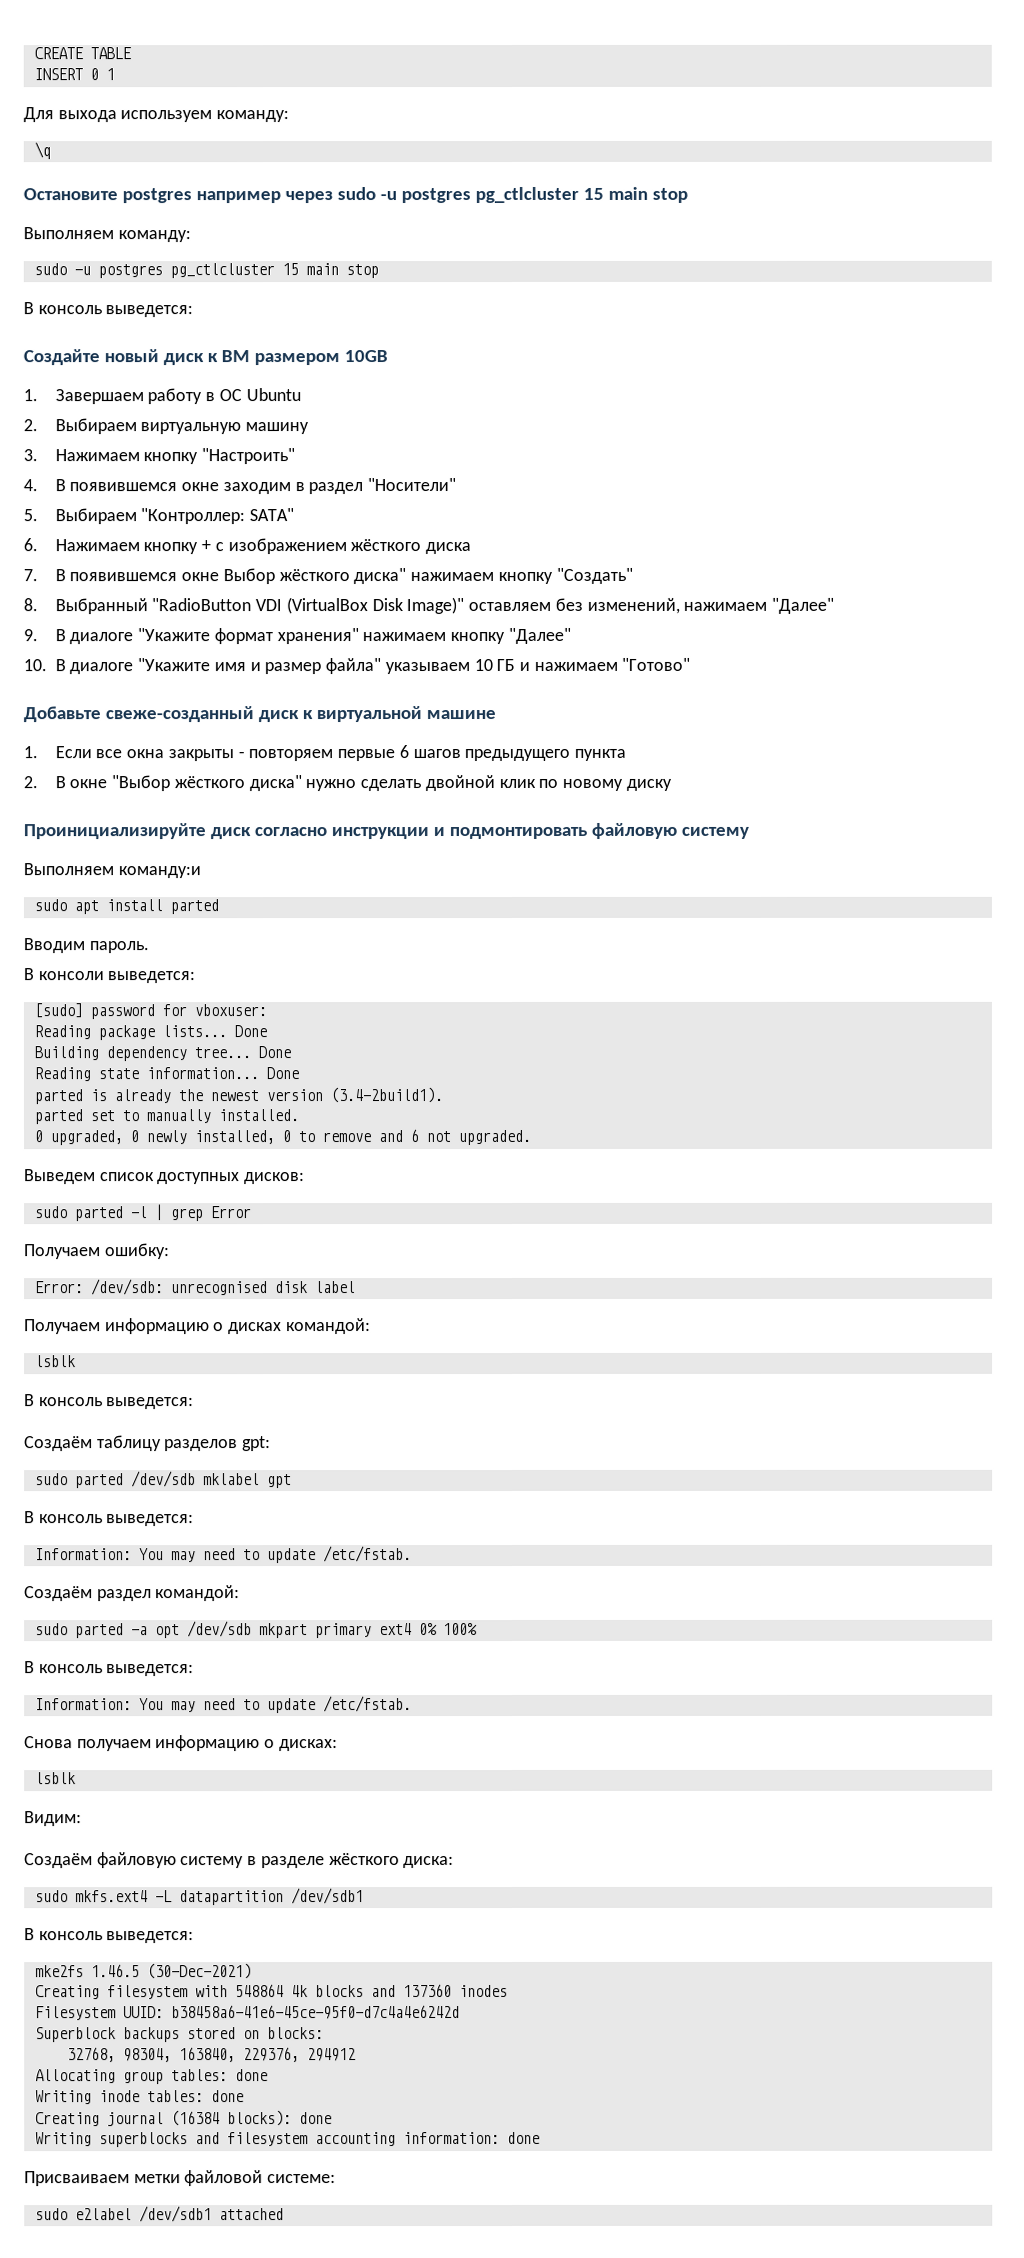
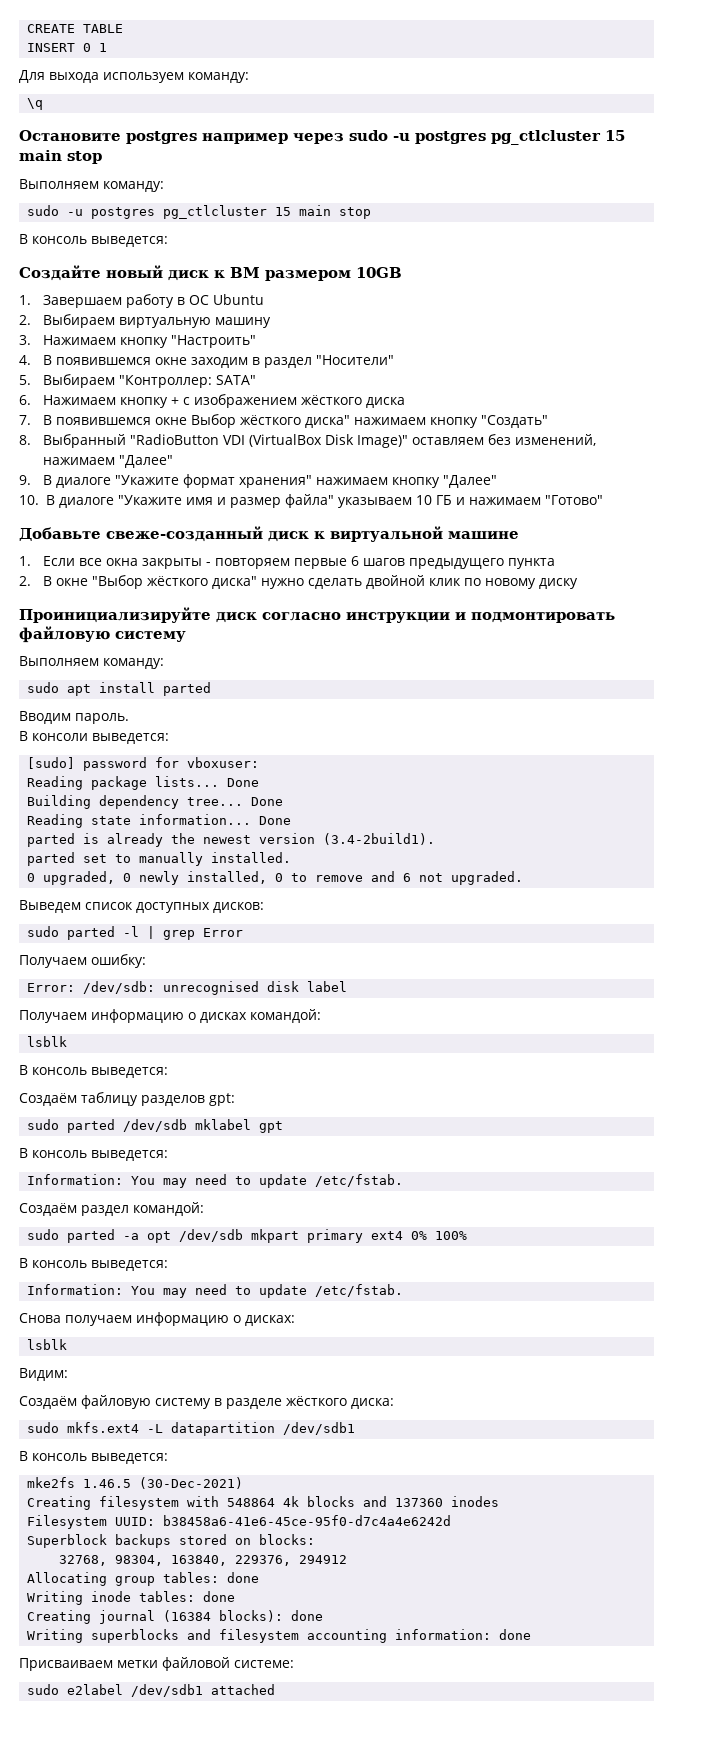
  Проинициализируйте диск согласно инструкции и подмонтировать файловую систему
- Выполняем команду:и
+ Выполняем команду:

